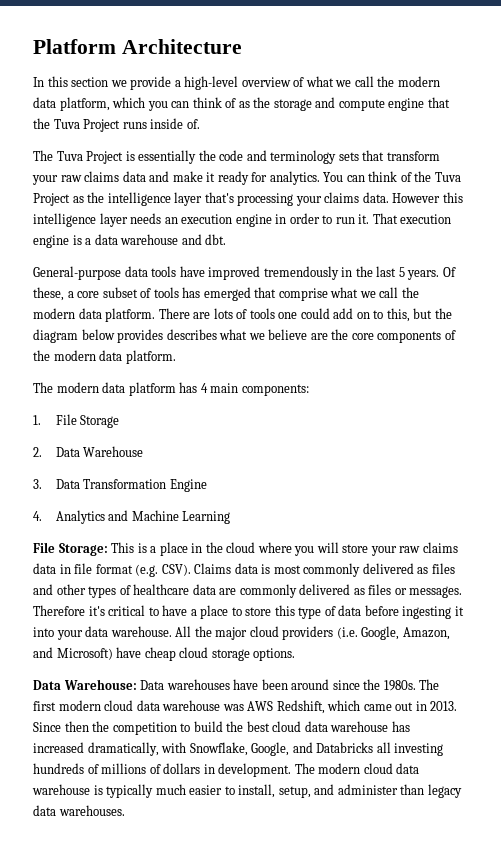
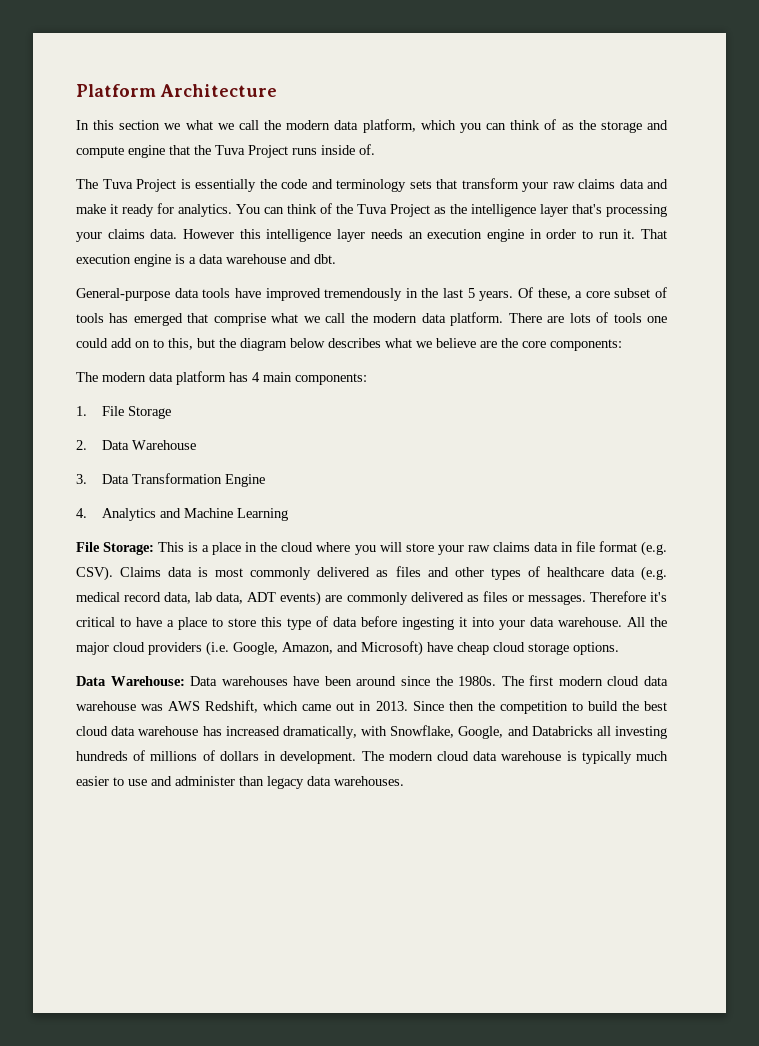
- In this section we provide a high-level overview of what we call the modern data platform, which you can think of as the storage and compute engine that the Tuva Project runs inside of.
+ In this section we what we call the modern data platform, which you can think of as the storage and compute engine that the Tuva Project runs inside of.
- There are lots of tools one could add on to this, but the diagram below provides describes what we believe are the core components of the modern data platform.
+ There are lots of tools one could add on to this, but the diagram below describes what we believe are the core components:
- Claims data is most commonly delivered as files and other types of healthcare data are commonly delivered as files or messages.
+ Claims data is most commonly delivered as files and other types of healthcare data (e.g. medical record data, lab data, ADT events) are commonly delivered as files or messages.
- The modern cloud data warehouse is typically much easier to install, setup, and administer than legacy data warehouses.
+ The modern cloud data warehouse is typically much easier to use and administer than legacy data warehouses.

